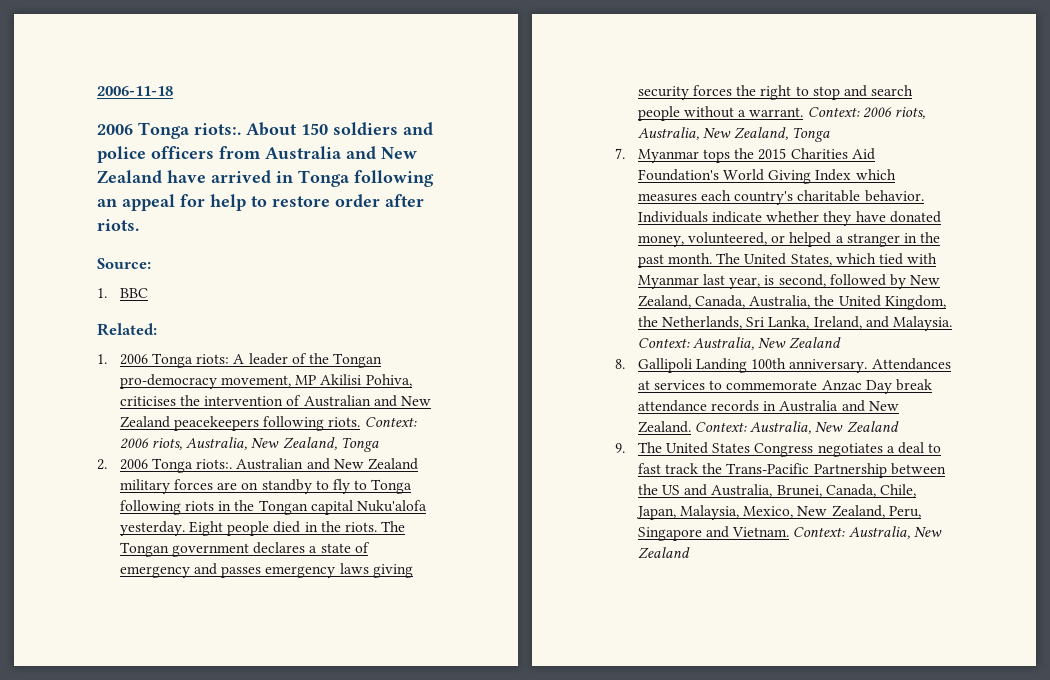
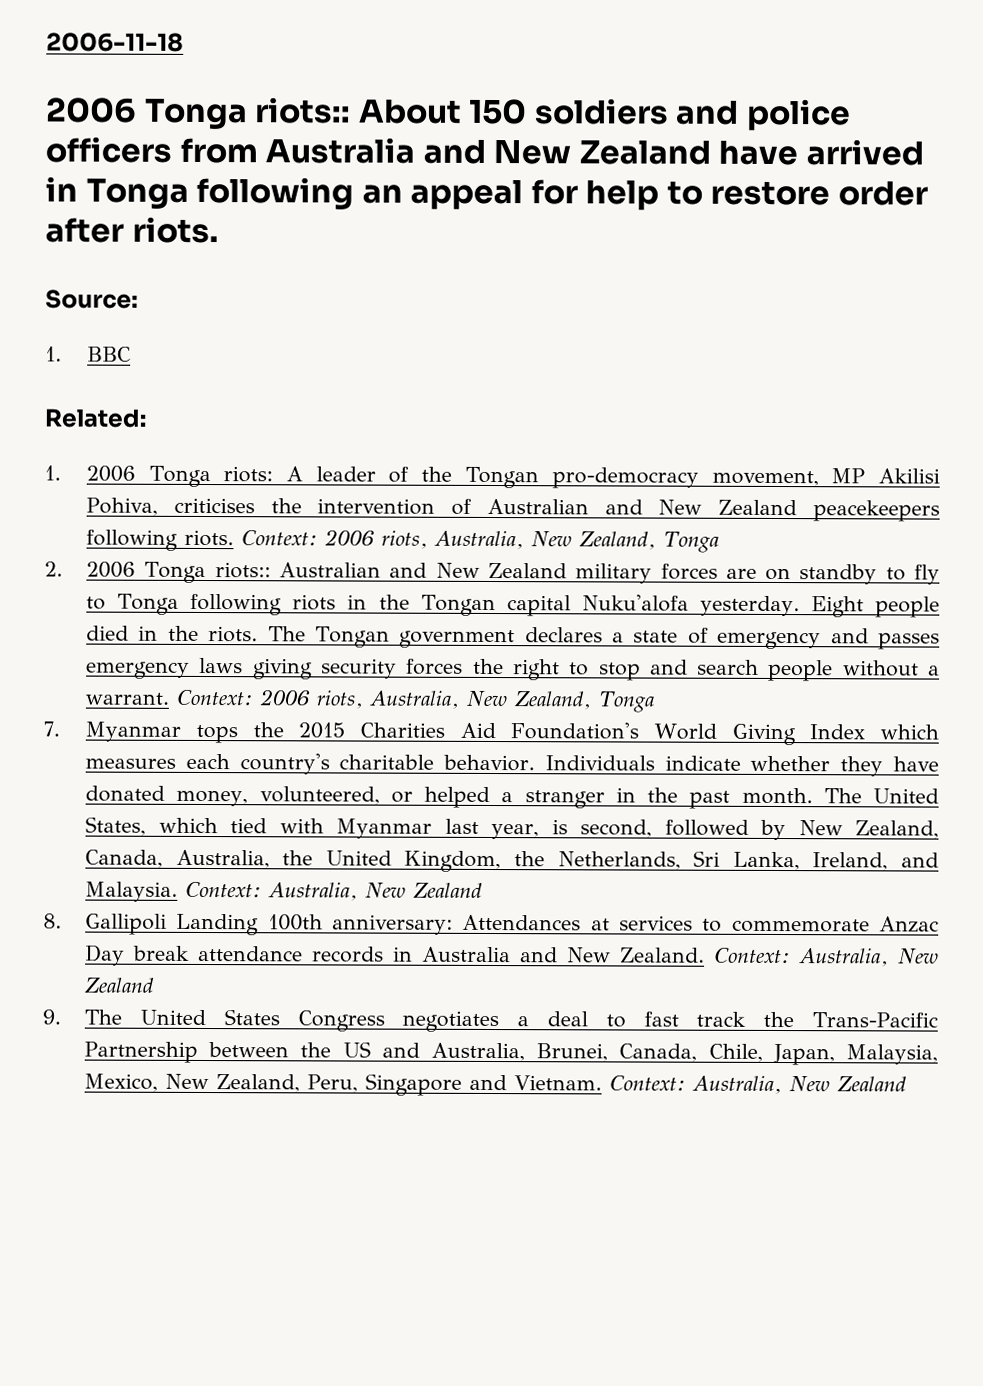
- 2006 Tonga riots:. About 150 soldiers and police officers from Australia and New Zealand have arrived in Tonga following an appeal for help to restore order after riots.
+ 2006 Tonga riots:: About 150 soldiers and police officers from Australia and New Zealand have arrived in Tonga following an appeal for help to restore order after riots.
- 2. 2006 Tonga riots:. Australian and New Zealand military forces are on standby to fly to Tonga following riots in the Tongan capital Nuku'alofa yesterday.
+ 2. 2006 Tonga riots:: Australian and New Zealand military forces are on standby to fly to Tonga following riots in the Tongan capital Nuku'alofa yesterday.
- 8. Gallipoli Landing 100th anniversary. Attendances at services to commemorate Anzac Day break attendance records in Australia and New Zealand.
+ 8. Gallipoli Landing 100th anniversary: Attendances at services to commemorate Anzac Day break attendance records in Australia and New Zealand.

